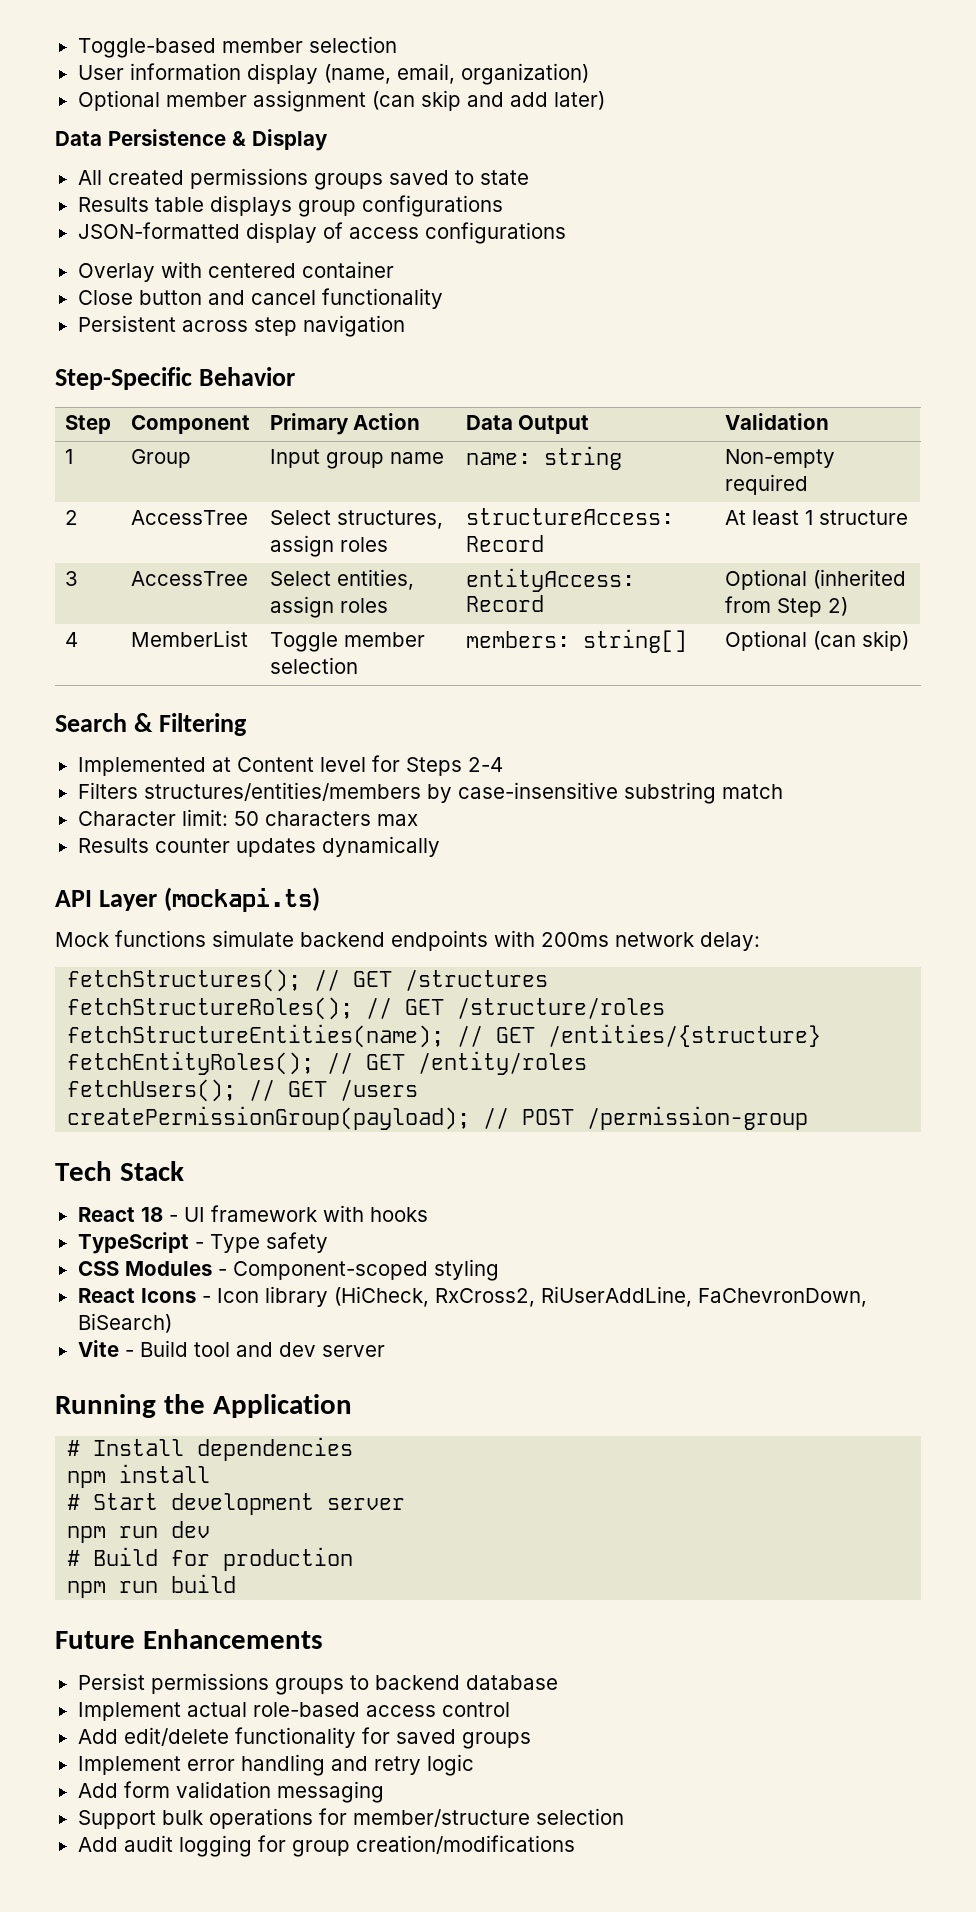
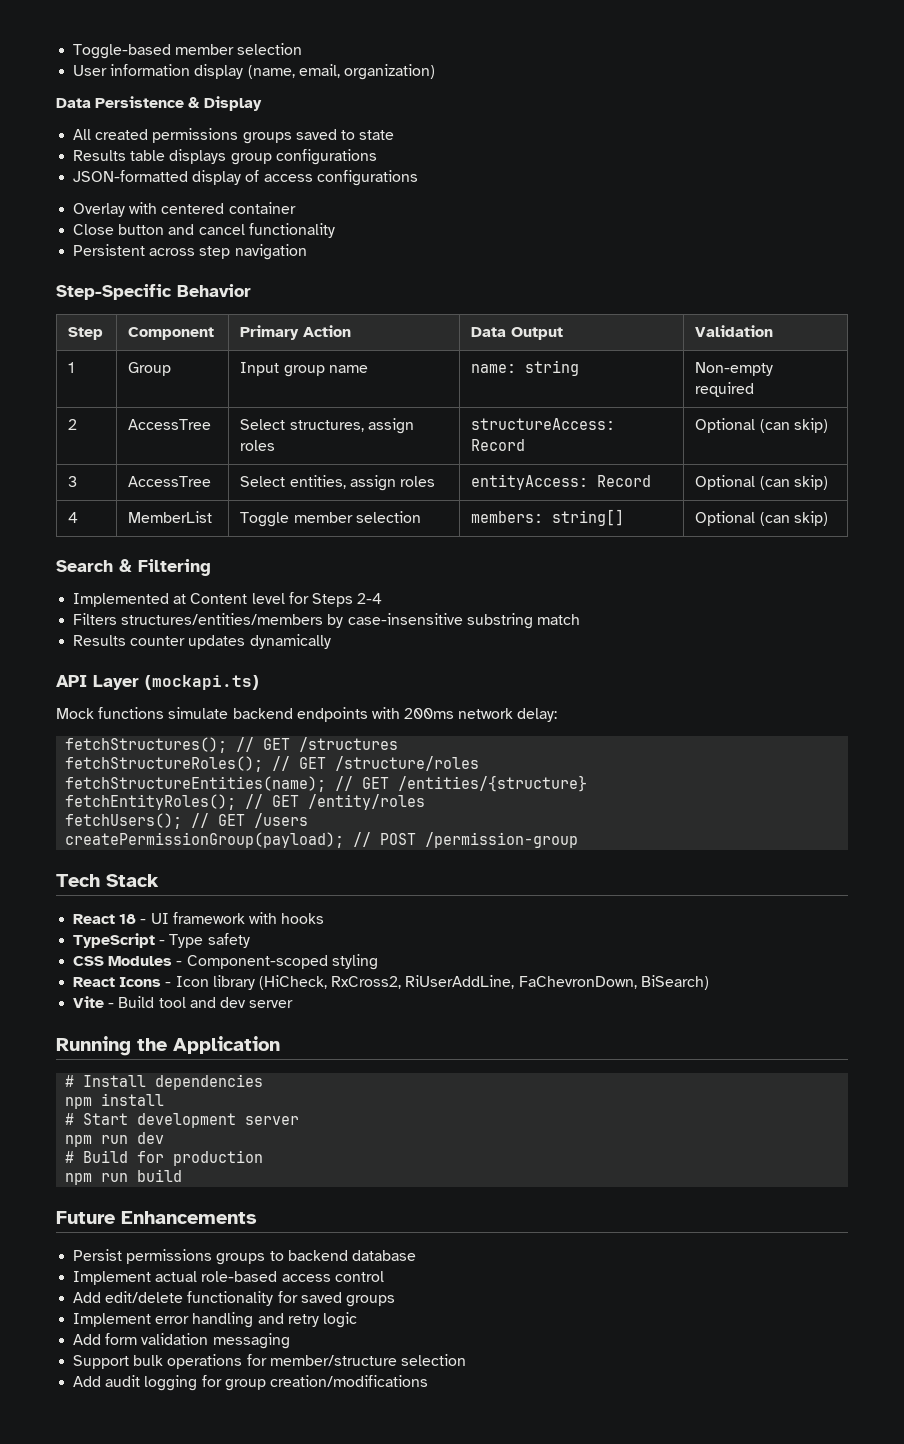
- Optional member assignment (can skip and add later)
- 2 | AccessTree | Select structures, assign roles | structureAccess: Record | At least 1 structure
+ 2 | AccessTree | Select structures, assign roles | structureAccess: Record | Optional (can skip)
- 3 | AccessTree | Select entities, assign roles | entityAccess: Record | Optional (inherited from Step 2)
+ 3 | AccessTree | Select entities, assign roles | entityAccess: Record | Optional (can skip)
- Character limit: 50 characters max

